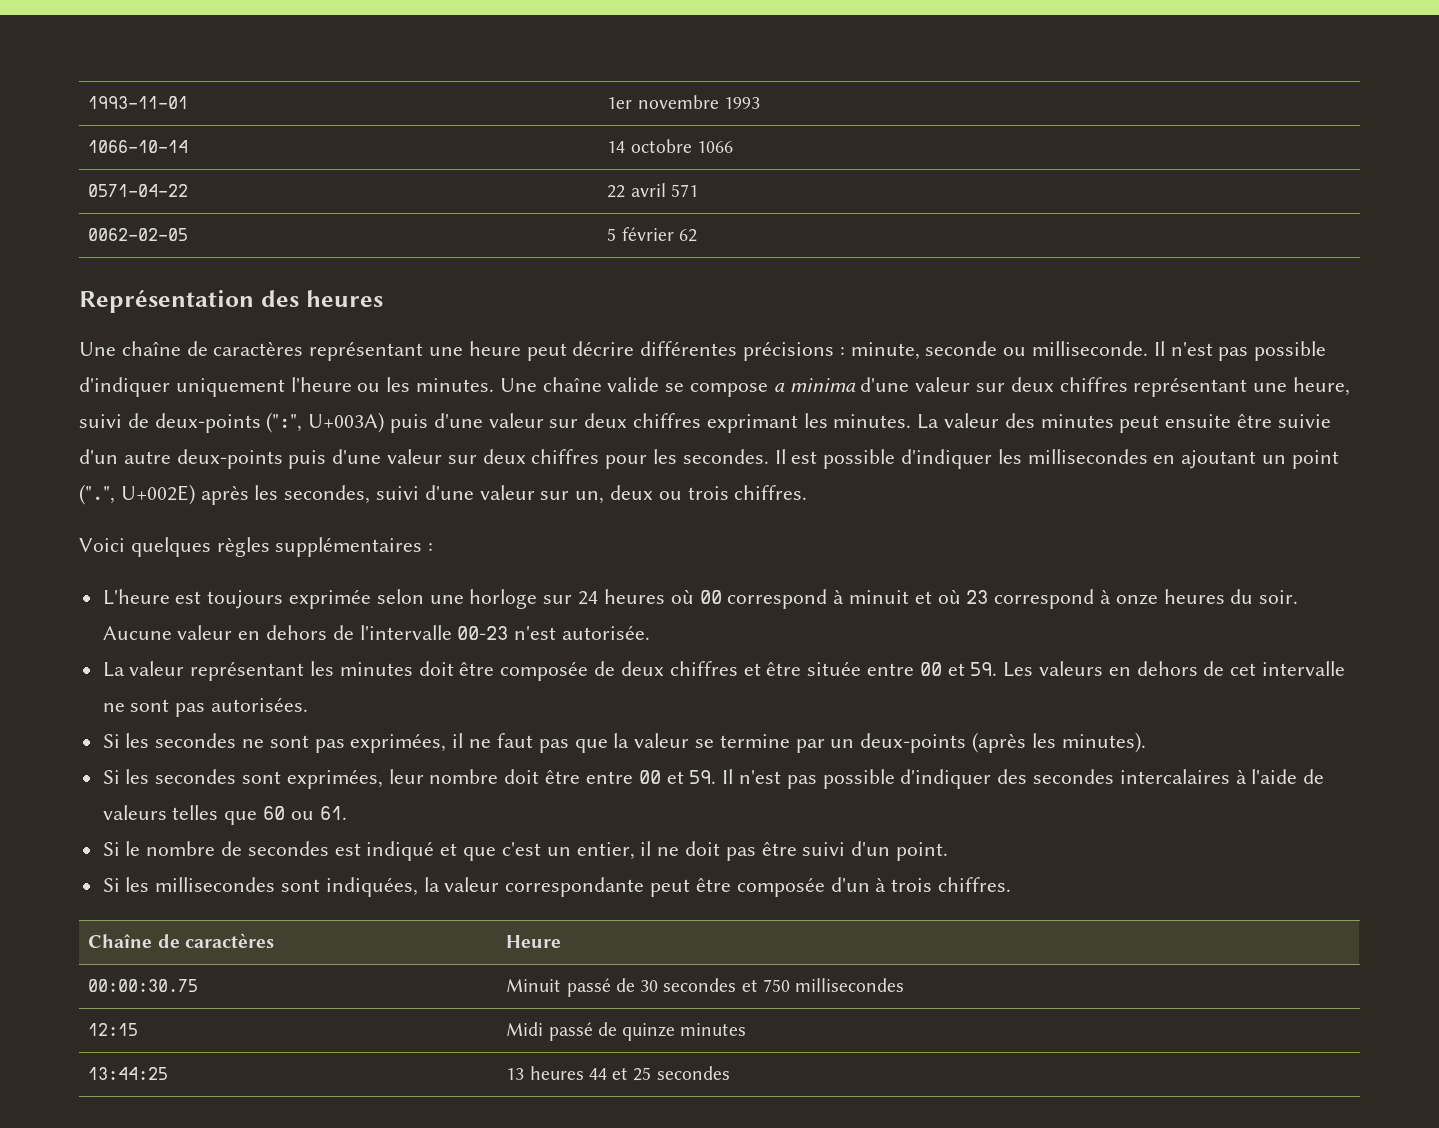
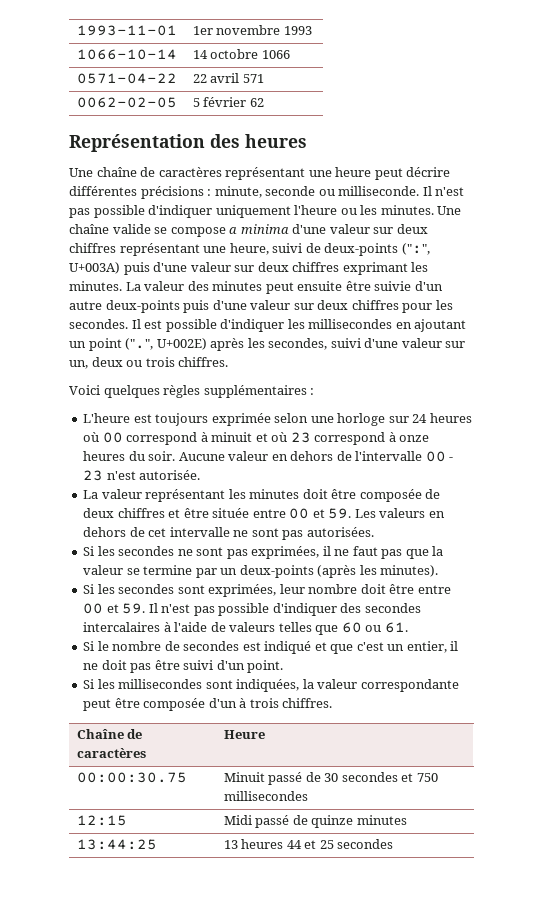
- Aucune valeur en dehors de l'intervalle 00-23 n'est autorisée.
+ Aucune valeur en dehors de l'intervalle 00 - 23 n'est autorisée.

